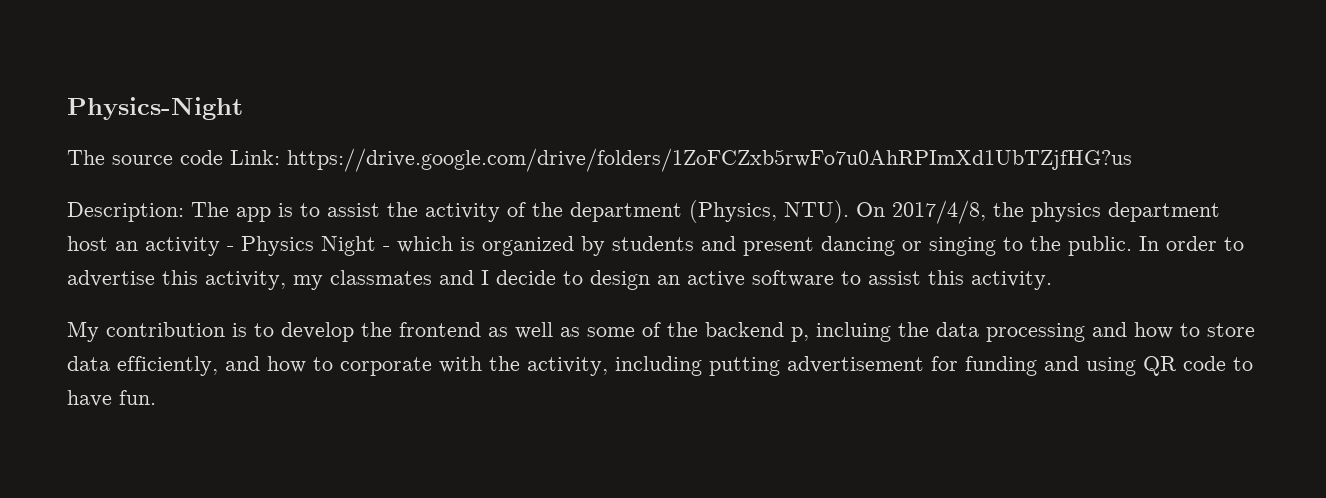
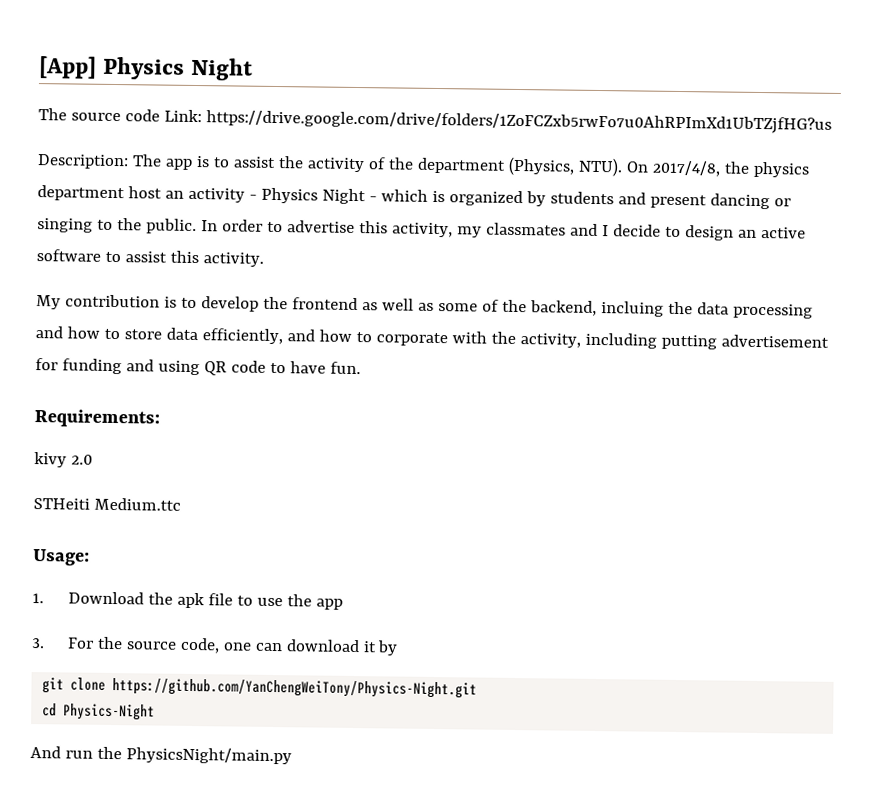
- Physics-Night
+ [App] Physics Night
- My contribution is to develop the frontend as well as some of the backend p, incluing the data processing and how to store data efficiently, and how to corporate with the activity, including putting advertisement for funding and using QR code to have fun.
+ My contribution is to develop the frontend as well as some of the backend, incluing the data processing and how to store data efficiently, and how to corporate with the activity, including putting advertisement for funding and using QR code to have fun.
+ Requirements:
+ kivy 2.0
+ STHeiti Medium.ttc
+ Usage:
+ 1. Download the apk file to use the app
+ 3. For the source code, one can download it by
+ git clone https://github.com/YanChengWeiTony/Physics-Night.git
+ cd Physics-Night
+ And run the PhysicsNight/main.py

